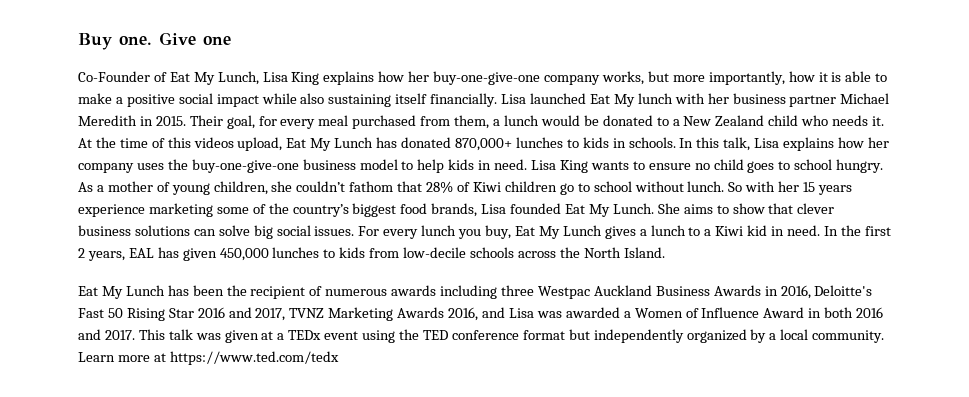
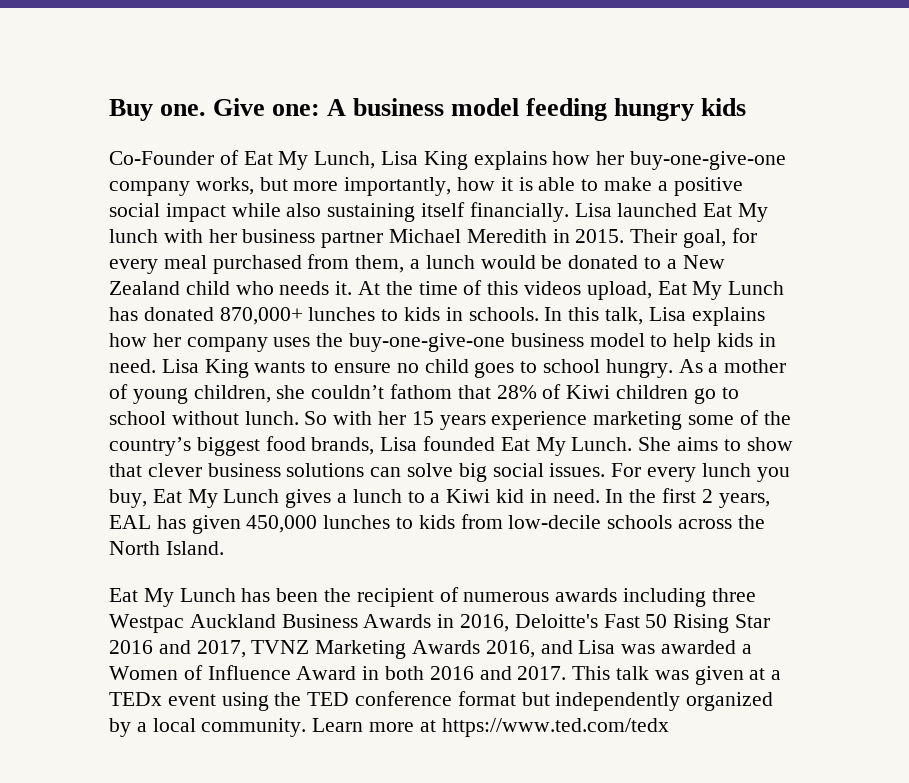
- Give one
+ Give one: A business model feeding hungry kids

